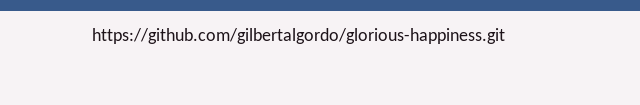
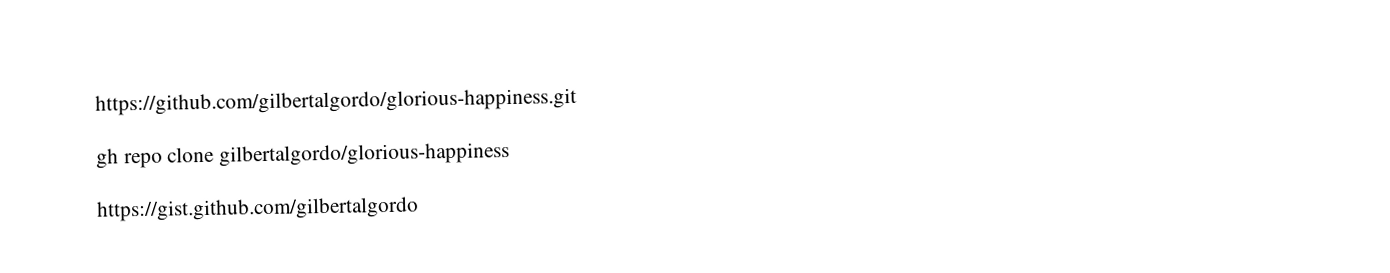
+ gh repo clone gilbertalgordo/glorious-happiness
+ https://gist.github.com/gilbertalgordo

